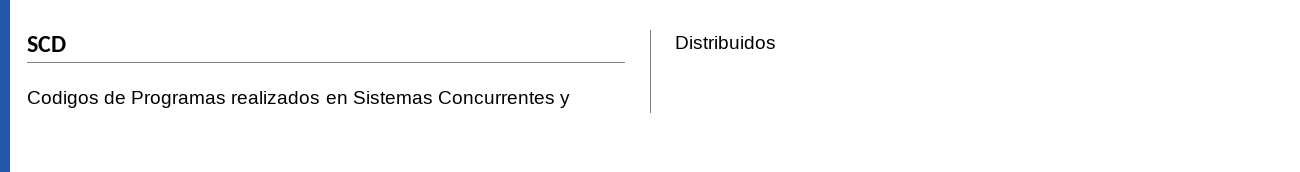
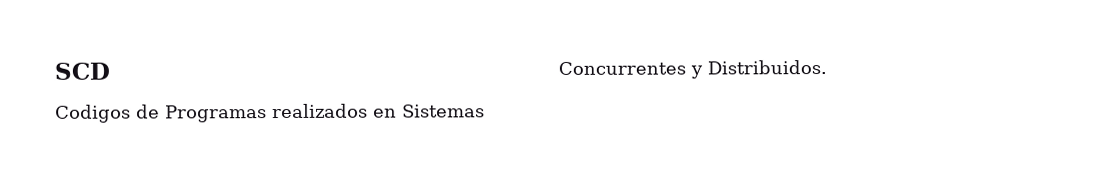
- Codigos de Programas realizados en Sistemas Concurrentes y Distribuidos
+ Codigos de Programas realizados en Sistemas Concurrentes y Distribuidos.

